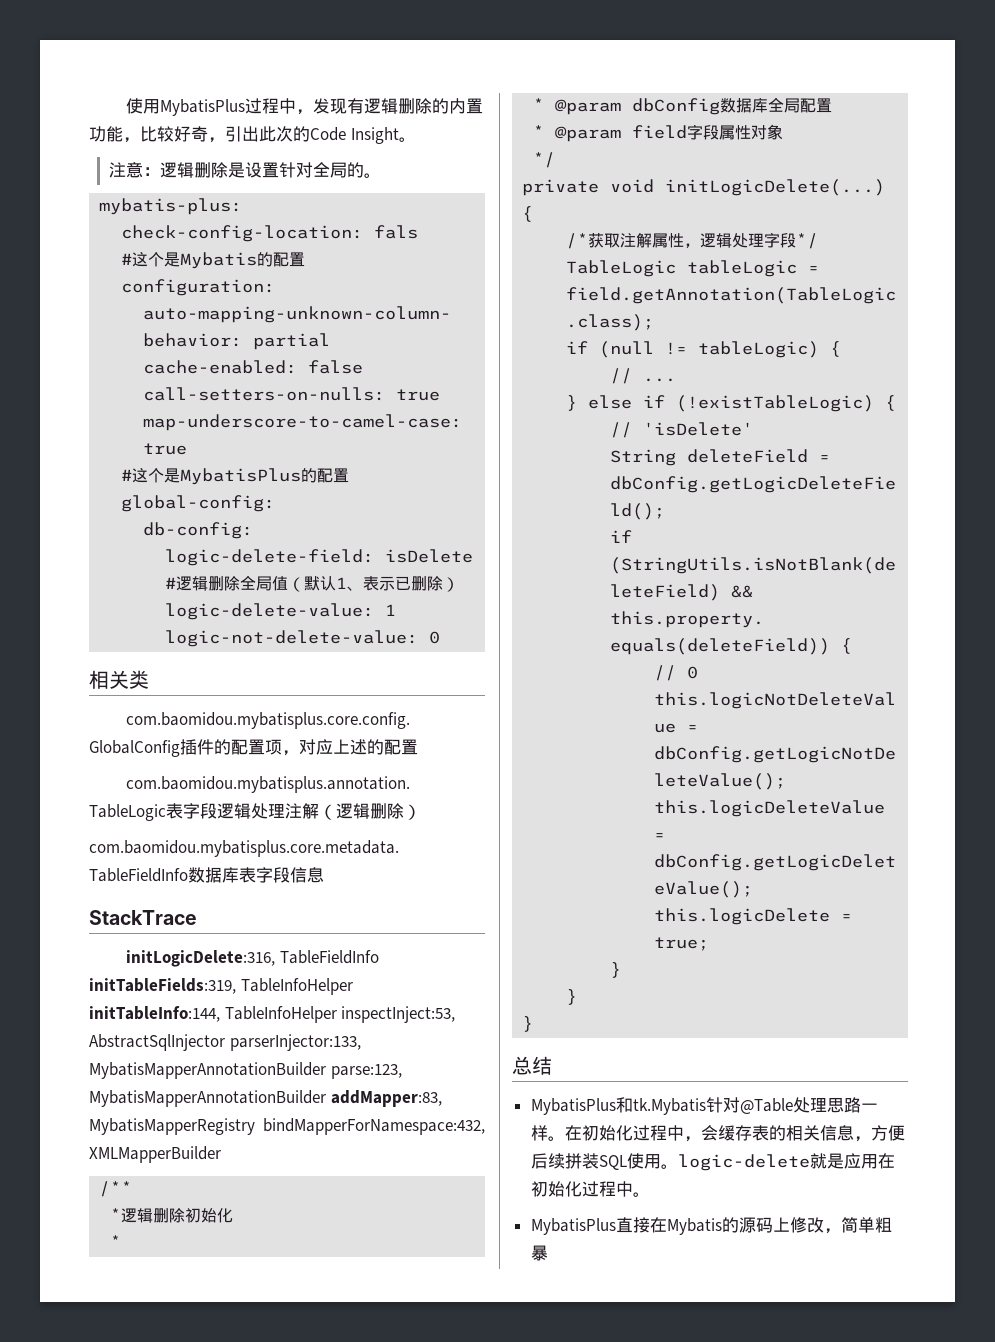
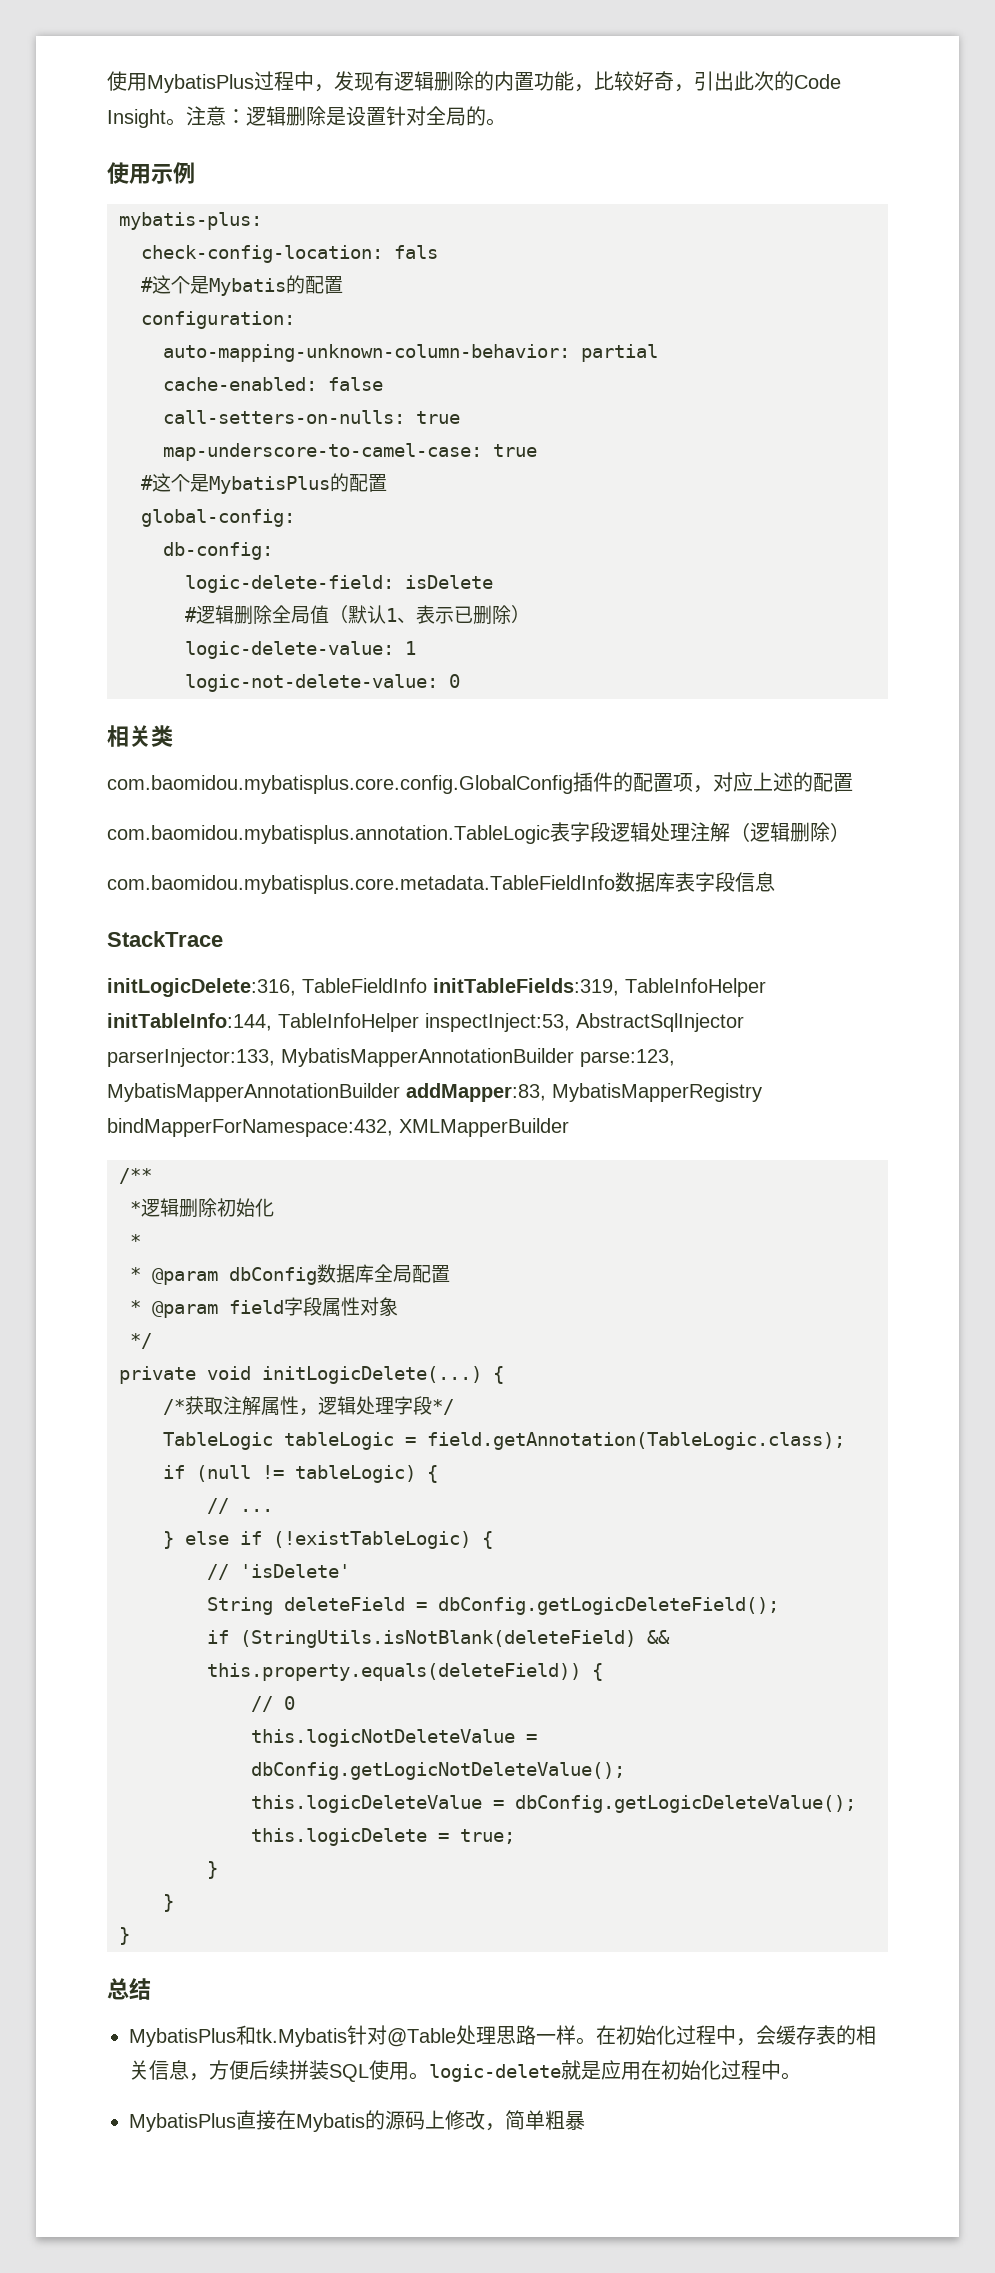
- 使用MybatisPlus过程中，发现有逻辑删除的内置功能，比较好奇，引出此次的Code Insight。
- 注意：逻辑删除是设置针对全局的。
+ 使用MybatisPlus过程中，发现有逻辑删除的内置功能，比较好奇，引出此次的Code Insight。注意：逻辑删除是设置针对全局的。
+ 使用示例

